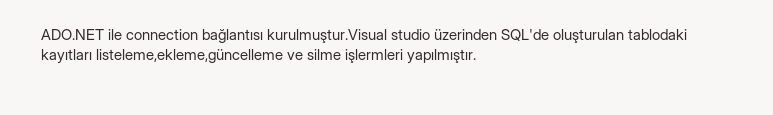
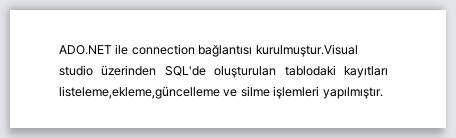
- ADO.NET ile connection bağlantısı kurulmuştur.Visual studio üzerinden SQL'de oluşturulan tablodaki kayıtları listeleme,ekleme,güncelleme ve silme işlermleri yapılmıştır.
+ ADO.NET ile connection bağlantısı kurulmuştur.Visual studio üzerinden SQL'de oluşturulan tablodaki kayıtları listeleme,ekleme,güncelleme ve silme işlemleri yapılmıştır.

